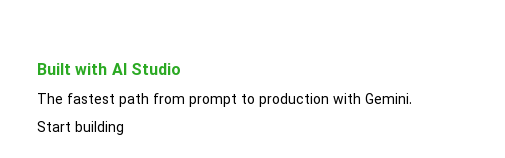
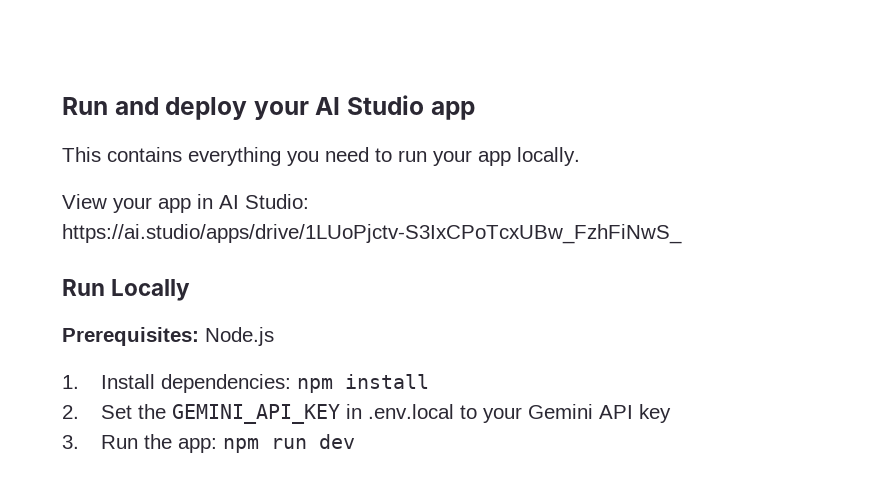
- Built with AI Studio
- The fastest path from prompt to production with Gemini.
- Start building
+ Run and deploy your AI Studio app
+ This contains everything you need to run your app locally.
+ View your app in AI Studio: https://ai.studio/apps/drive/1LUoPjctv-S3IxCPoTcxUBw_FzhFiNwS_
+ Run Locally
+ Prerequisites: Node.js
+ 1. Install dependencies: npm install
+ 2. Set the GEMINI_API_KEY in .env.local to your Gemini API key
+ 3. Run the app: npm run dev

